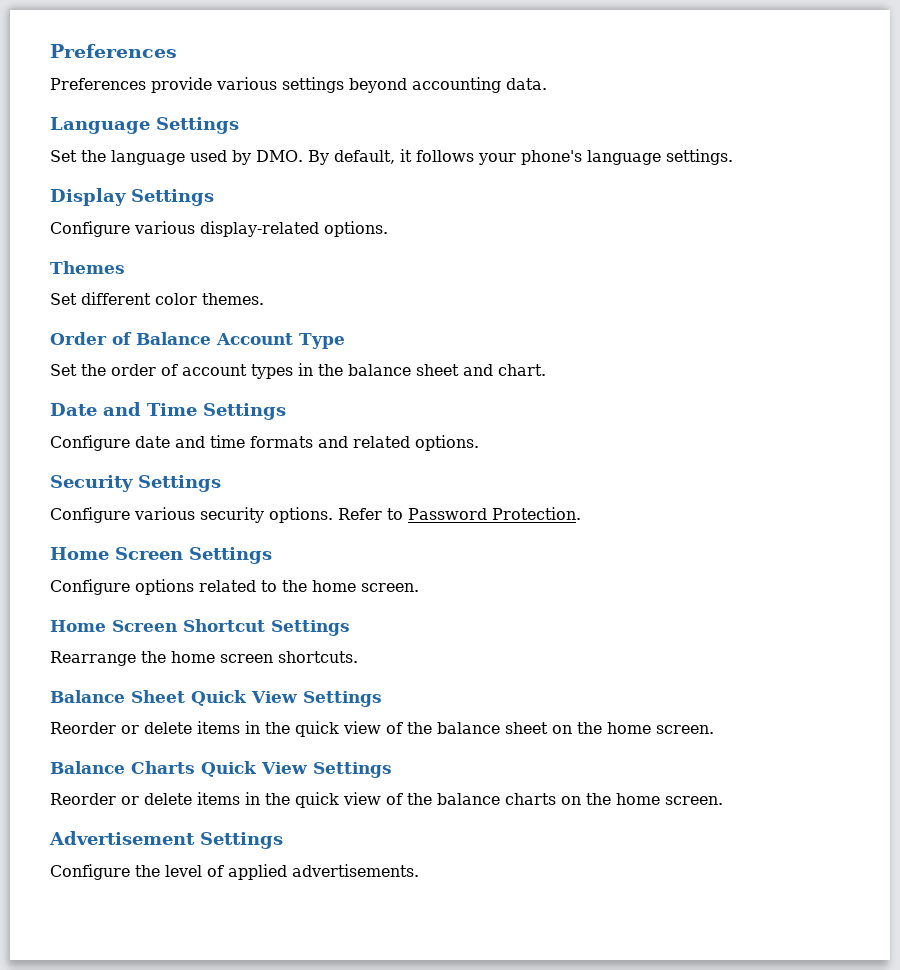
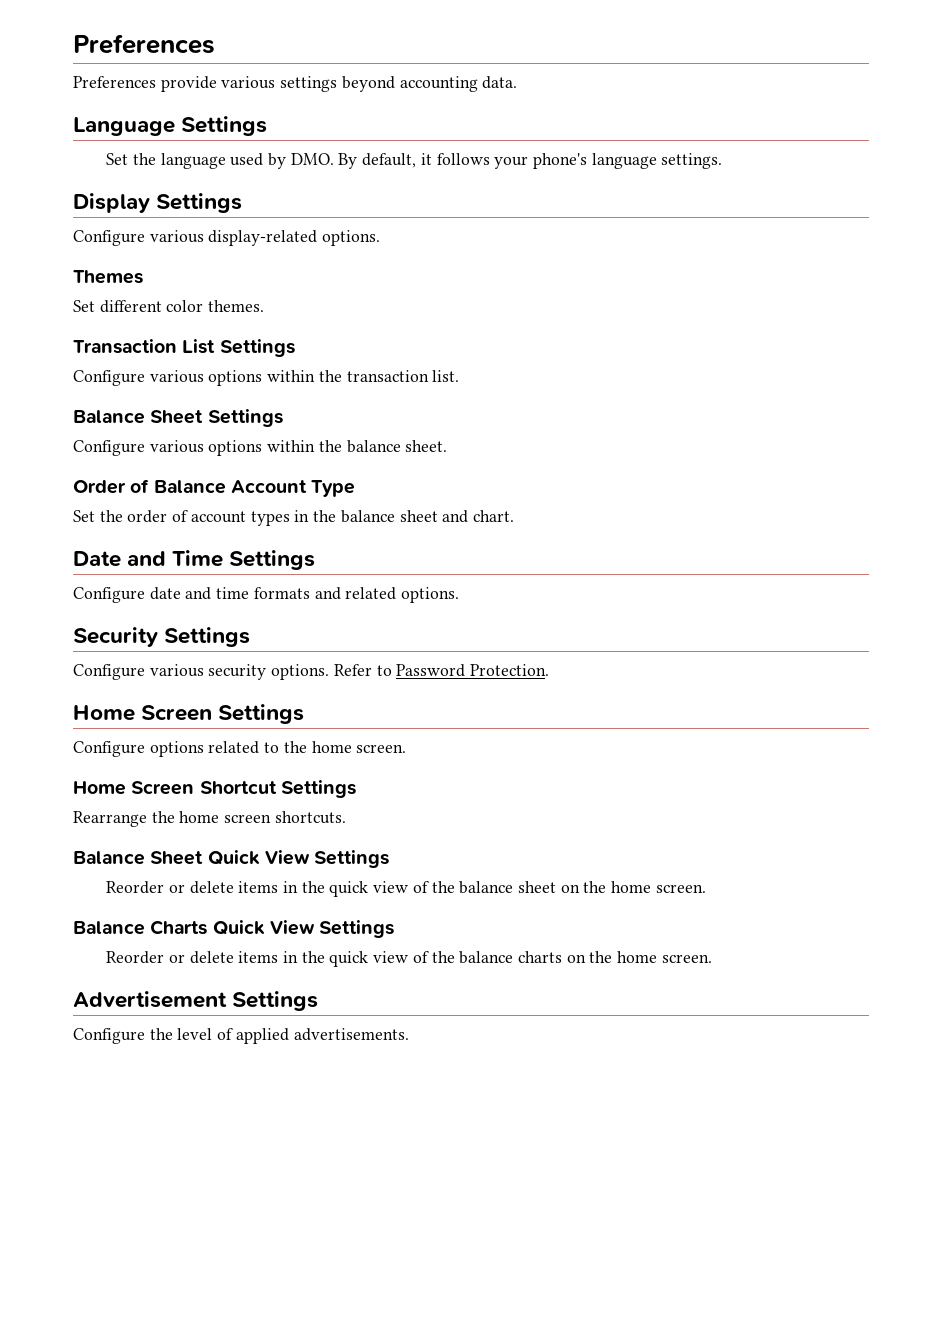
+ Transaction List Settings
+ Configure various options within the transaction list.
+ Balance Sheet Settings
+ Configure various options within the balance sheet.

